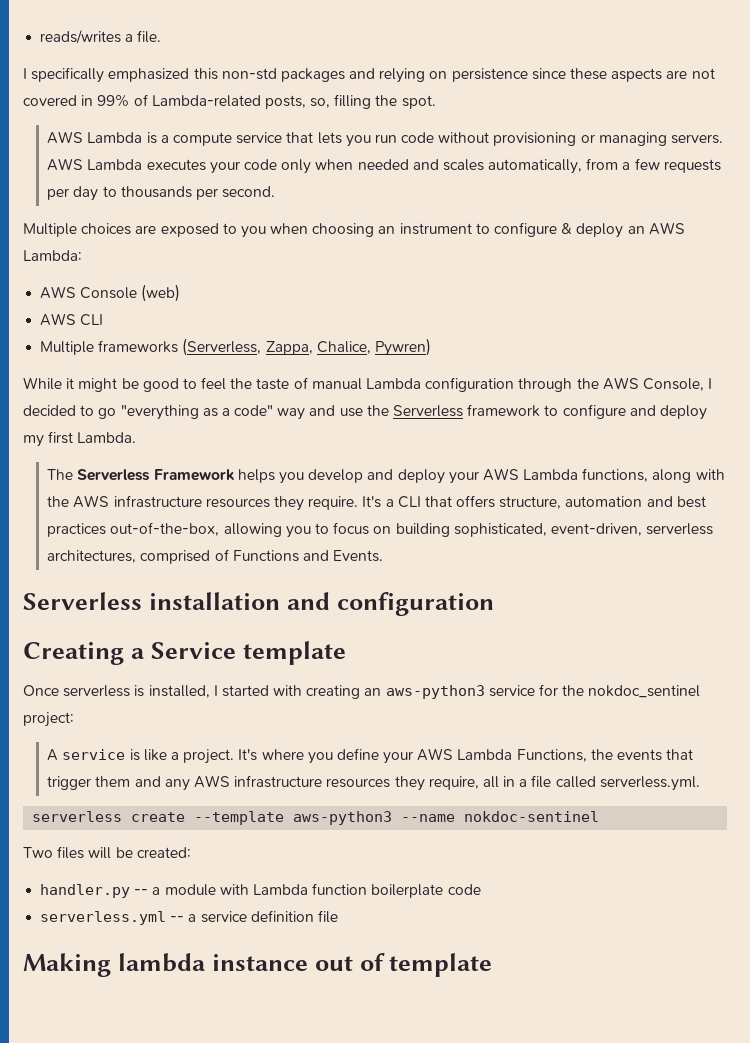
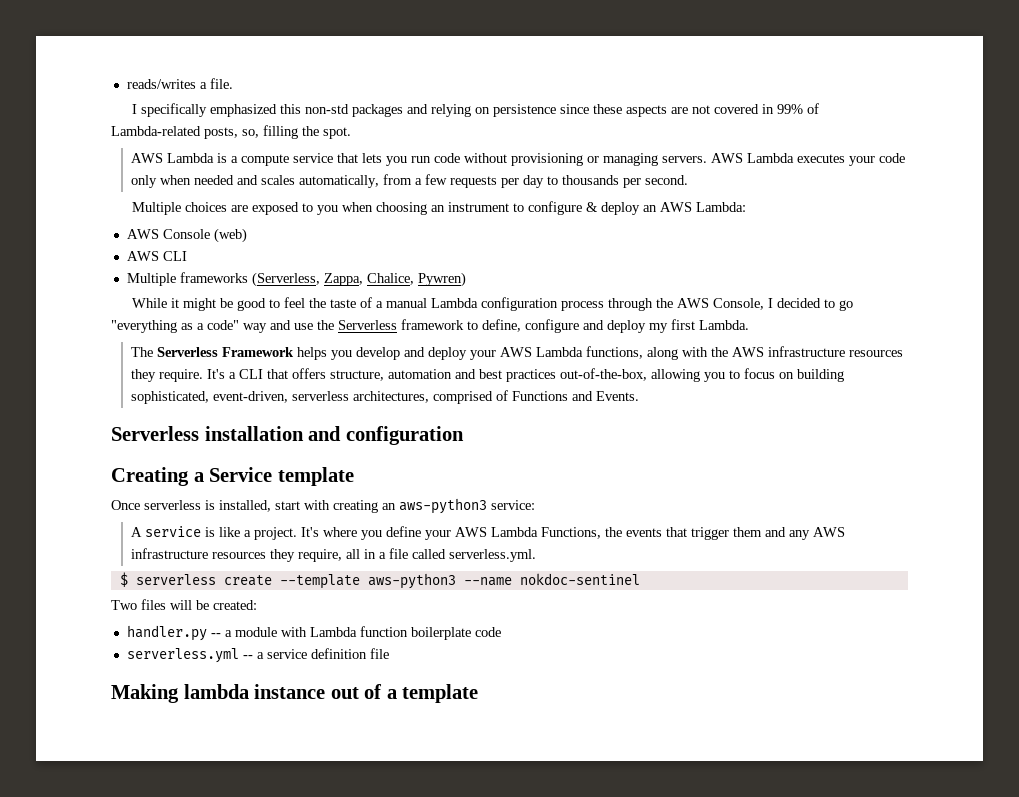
- While it might be good to feel the taste of manual Lambda configuration through the AWS Console, I decided to go "everything as a code" way and use the Serverless framework to configure and deploy my first Lambda.
+ While it might be good to feel the taste of a manual Lambda configuration process through the AWS Console, I decided to go "everything as a code" way and use the Serverless framework to define, configure and deploy my first Lambda.
- Once serverless is installed, I started with creating an aws-python3 service for the nokdoc_sentinel project:
+ Once serverless is installed, start with creating an aws-python3 service:
- serverless create --template aws-python3 --name nokdoc-sentinel
+ $ serverless create --template aws-python3 --name nokdoc-sentinel
- Making lambda instance out of template
+ Making lambda instance out of a template

